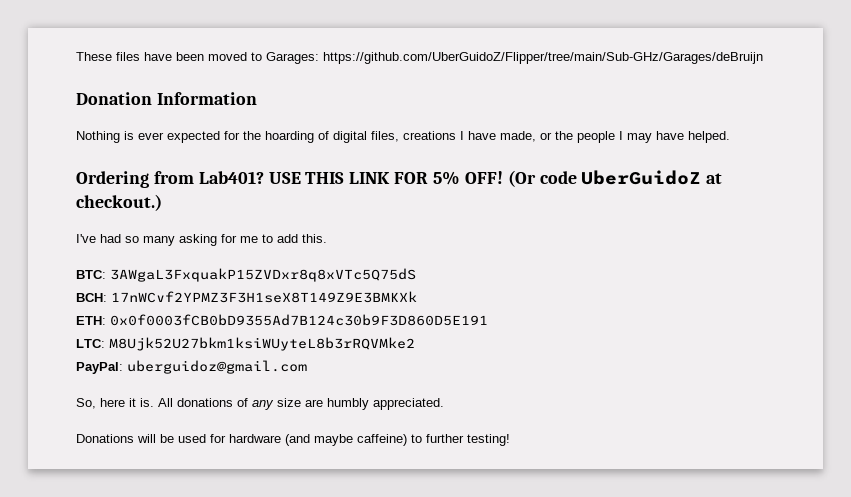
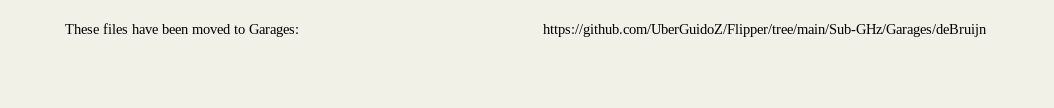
- Donation Information
- Nothing is ever expected for the hoarding of digital files, creations I have made, or the people I may have helped.
- Ordering from Lab401? USE THIS LINK FOR 5% OFF! (Or code UberGuidoZ at checkout.)
- I've had so many asking for me to add this.
- BTC: 3AWgaL3FxquakP15ZVDxr8q8xVTc5Q75dS
- BCH: 17nWCvf2YPMZ3F3H1seX8T149Z9E3BMKXk
- ETH: 0x0f0003fCB0bD9355Ad7B124c30b9F3D860D5E191
- LTC: M8Ujk52U27bkm1ksiWUyteL8b3rRQVMke2
- PayPal: uberguidoz@gmail.com
- So, here it is. All donations of any size are humbly appreciated.
- Donations will be used for hardware (and maybe caffeine) to further testing!

